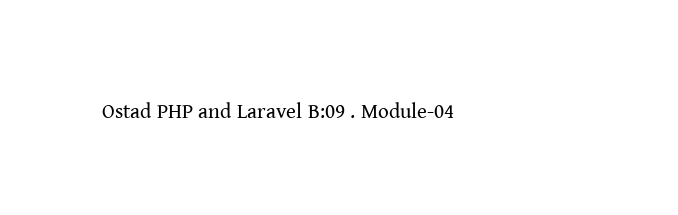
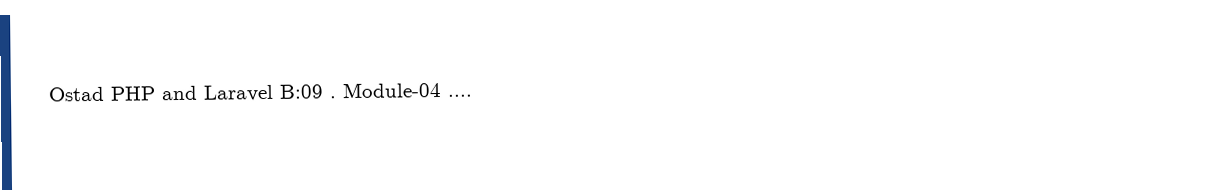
- Module-04
+ Module-04 ....

